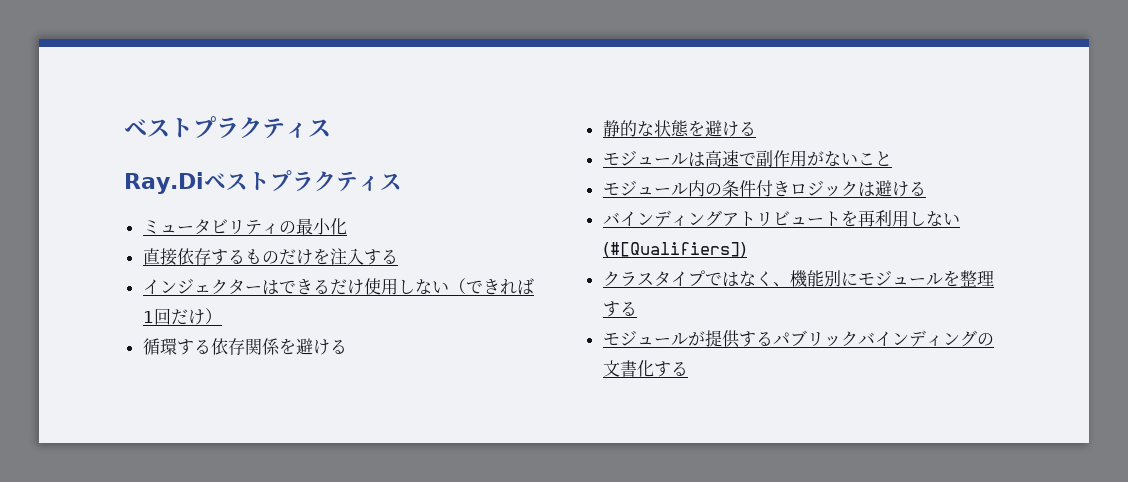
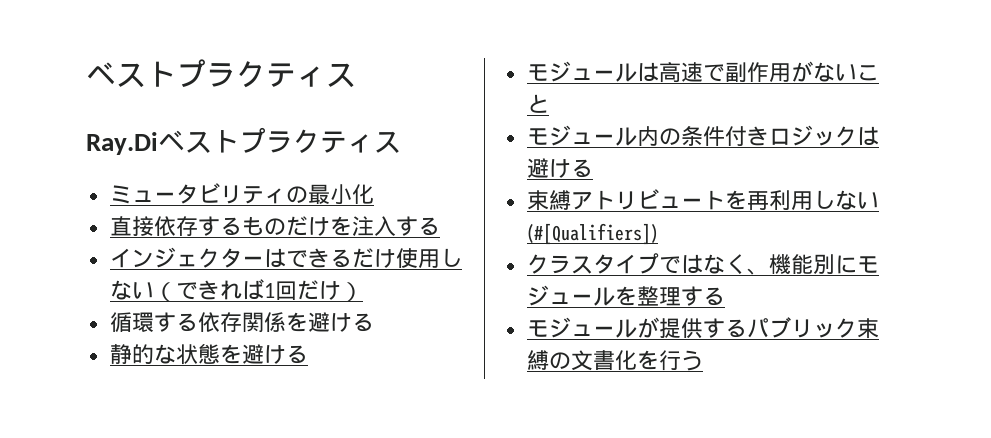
- バインディングアトリビュートを再利用しない(#[Qualifiers])
+ 束縛アトリビュートを再利用しない(#[Qualifiers])
- モジュールが提供するパブリックバインディングの文書化する
+ モジュールが提供するパブリック束縛の文書化を行う

